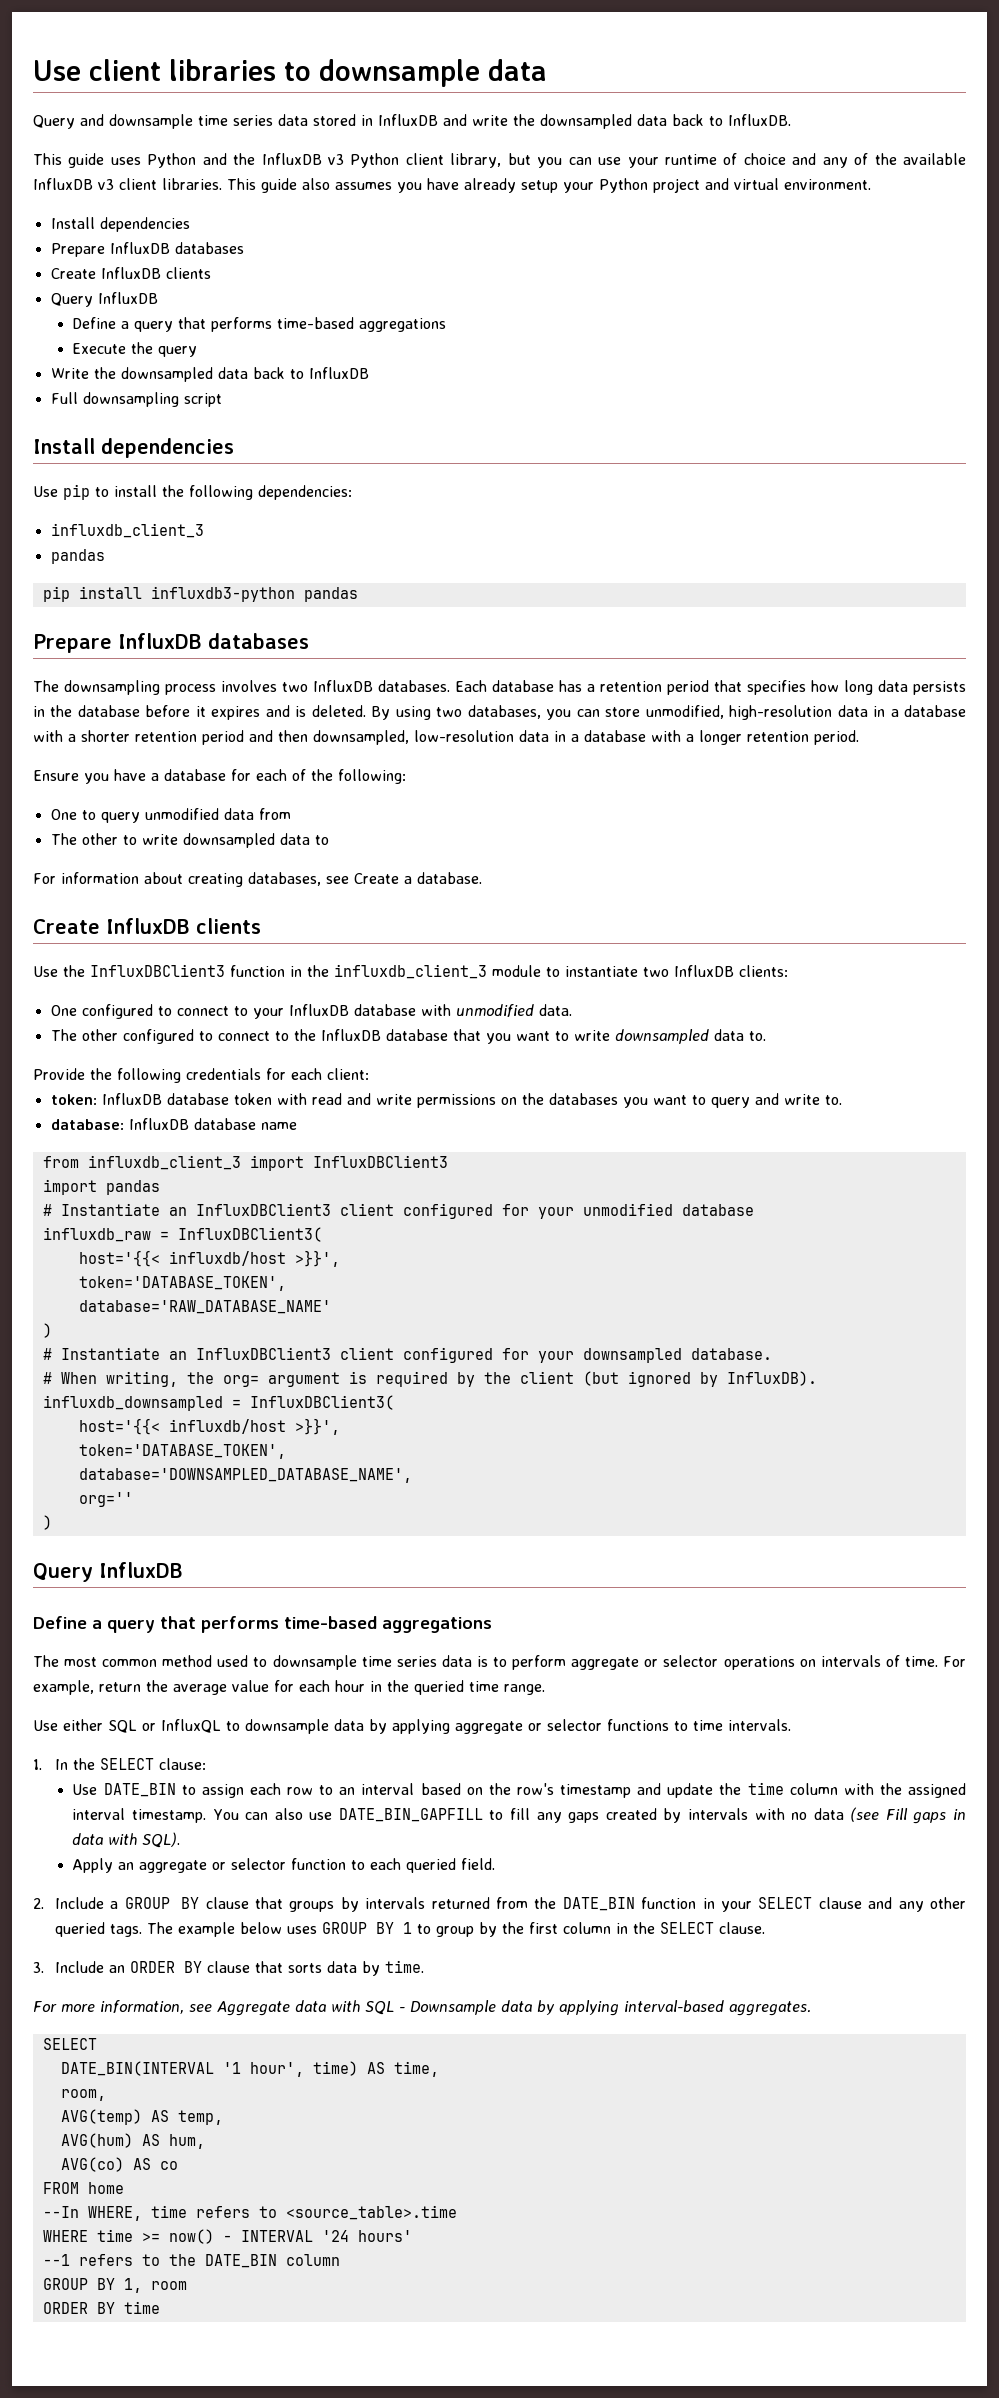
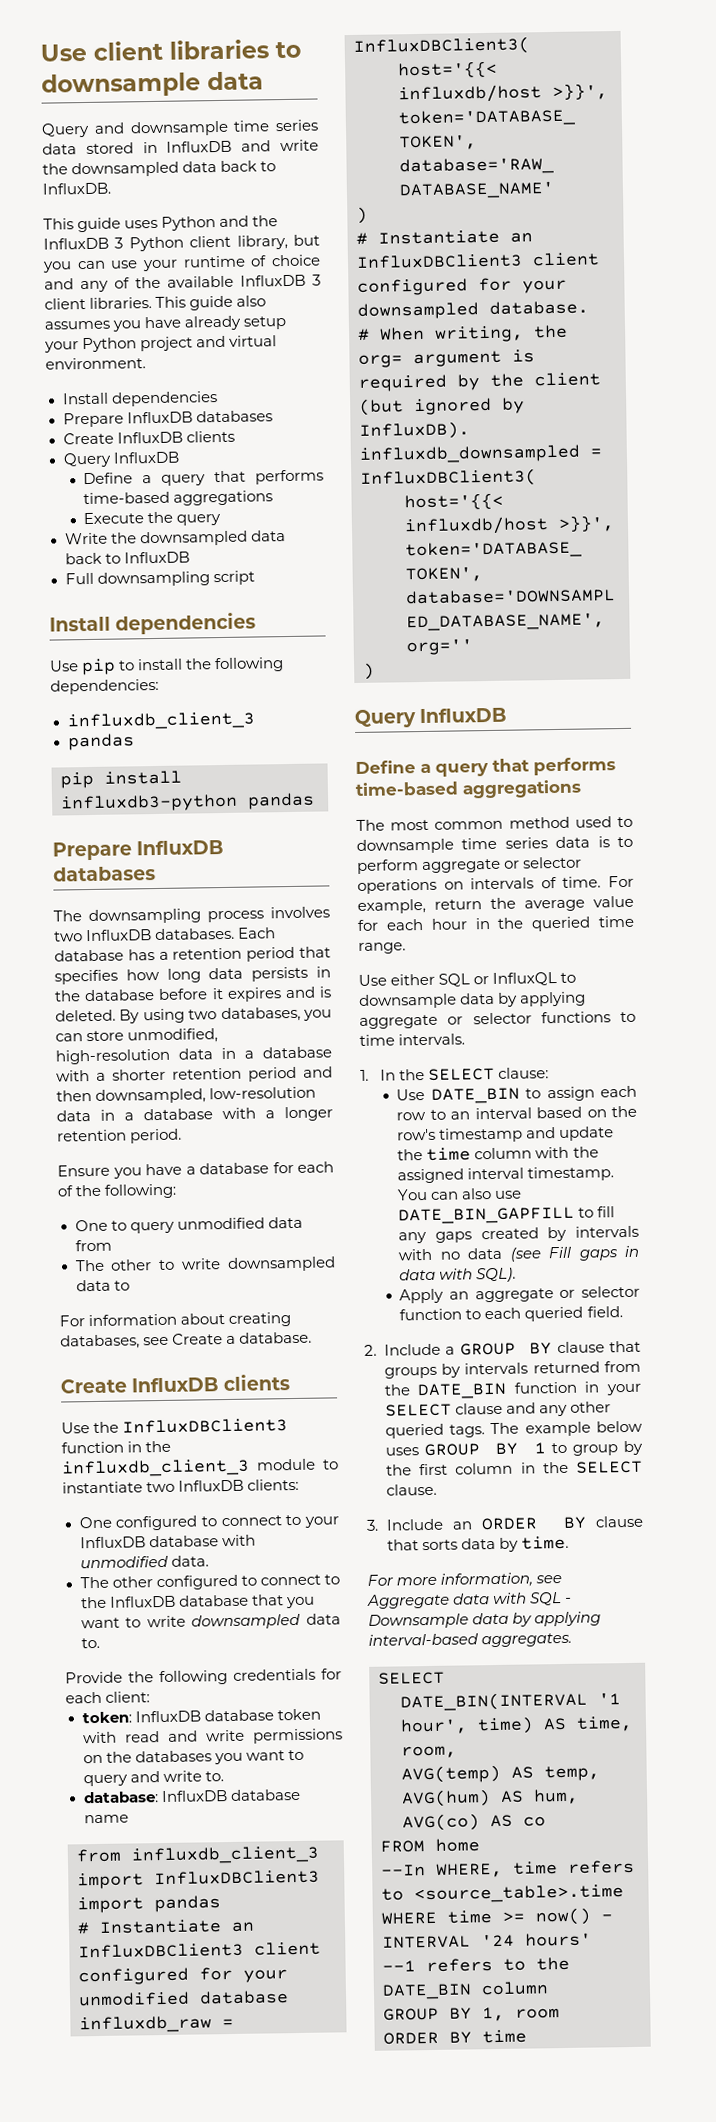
- This guide uses Python and the InfluxDB v3 Python client library, but you can use your runtime of choice and any of the available InfluxDB v3 client libraries.
+ This guide uses Python and the InfluxDB 3 Python client library, but you can use your runtime of choice and any of the available InfluxDB 3 client libraries.

